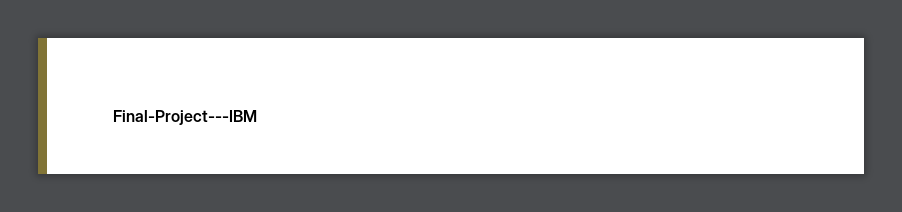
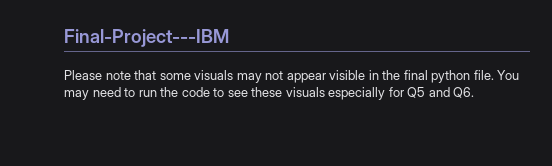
+ Please note that some visuals may not appear visible in the final python file. You may need to run the code to see these visuals especially for Q5 and Q6.

